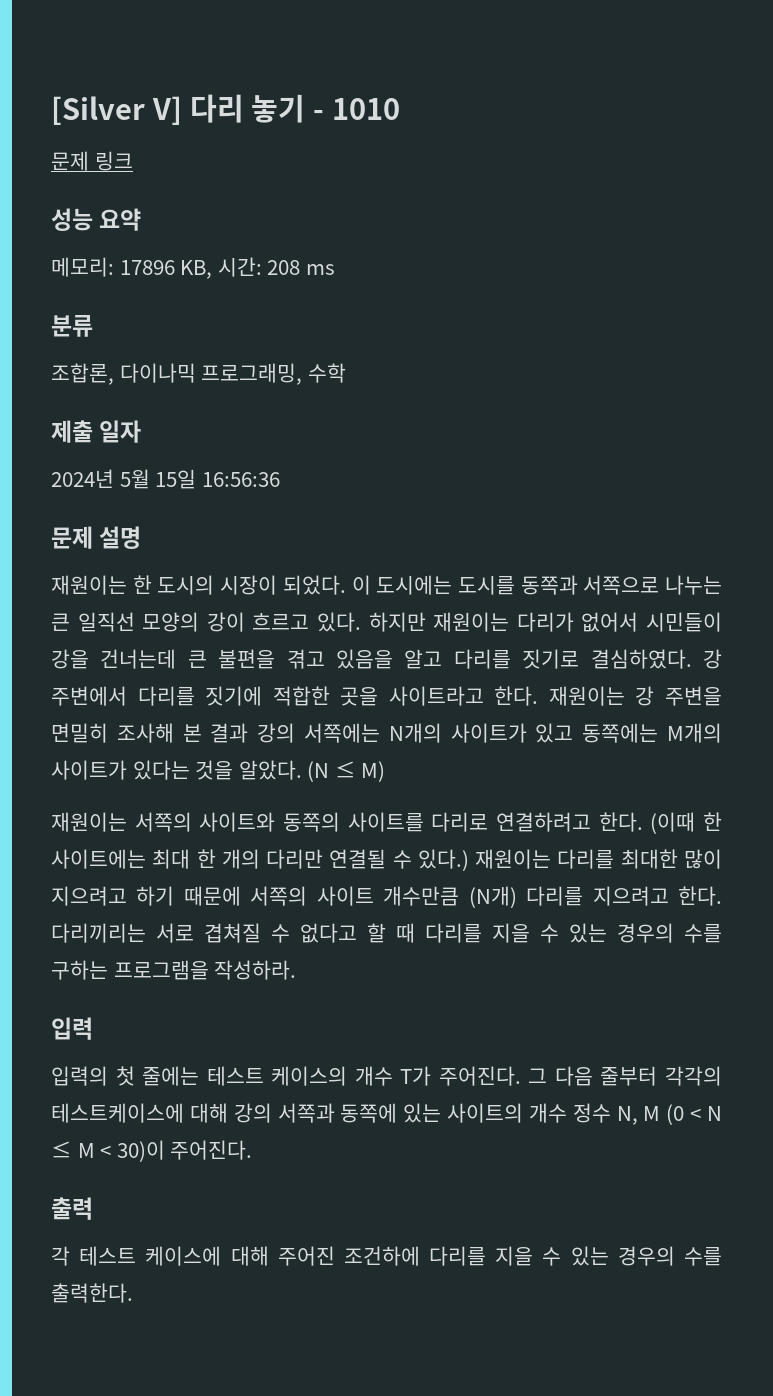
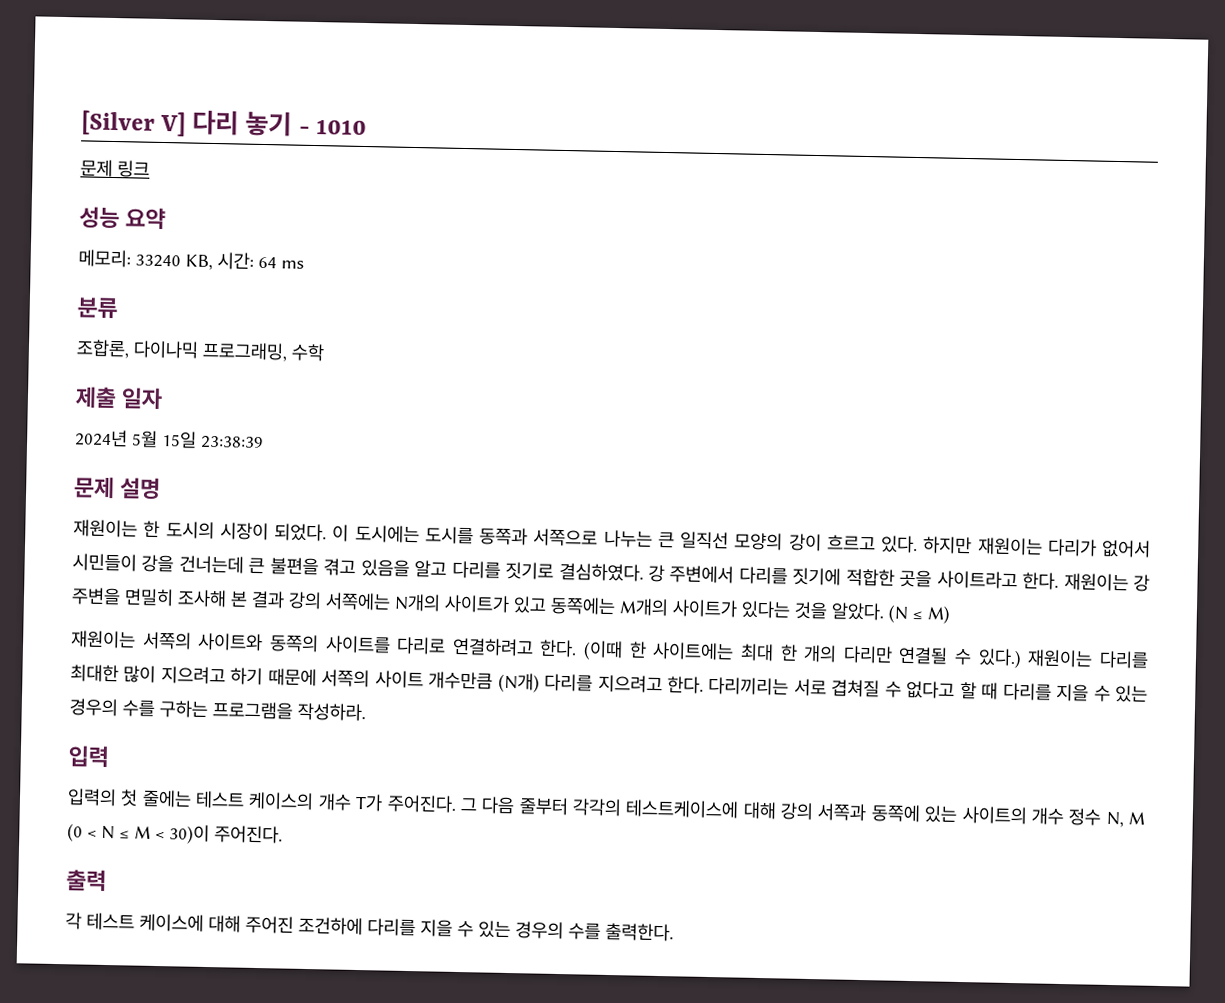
- 메모리: 17896 KB, 시간: 208 ms
+ 메모리: 33240 KB, 시간: 64 ms
- 2024년 5월 15일 16:56:36
+ 2024년 5월 15일 23:38:39

